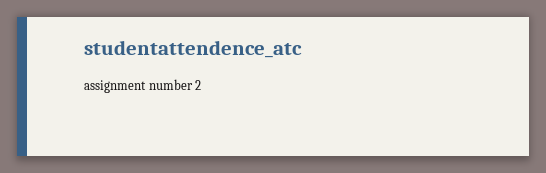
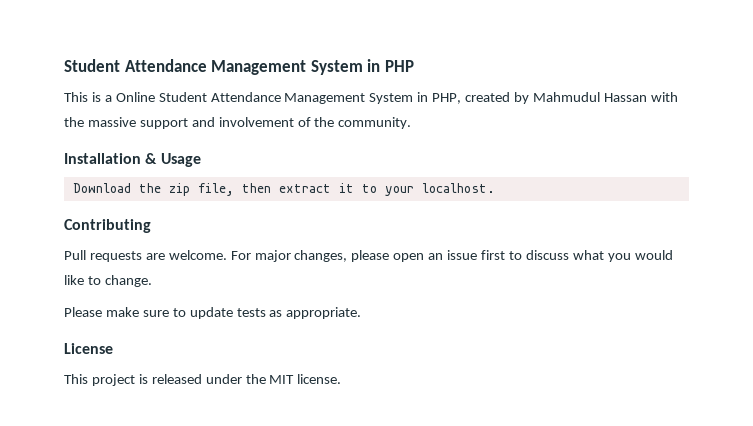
- studentattendence_atc
- assignment number 2
+ Student Attendance Management System in PHP
+ This is a Online Student Attendance Management System in PHP, created by Mahmudul Hassan with the massive support and involvement of the community.
+ Installation & Usage
+ Download the zip file, then extract it to your localhost.
+ Contributing
+ Pull requests are welcome. For major changes, please open an issue first to discuss what you would like to change.
+ Please make sure to update tests as appropriate.
+ License
+ This project is released under the MIT license.

